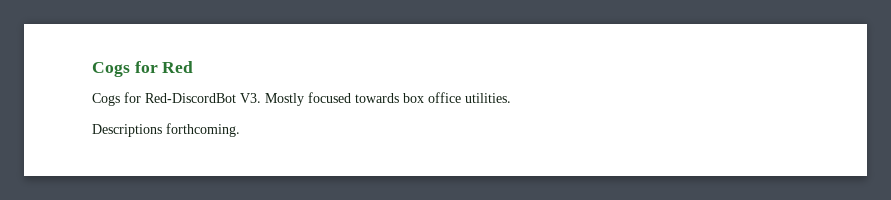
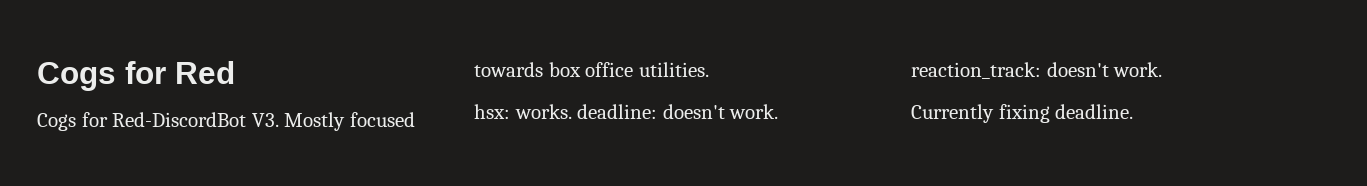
- Descriptions forthcoming.
+ hsx: works. deadline: doesn't work. reaction_track: doesn't work.
+ Currently fixing deadline.

